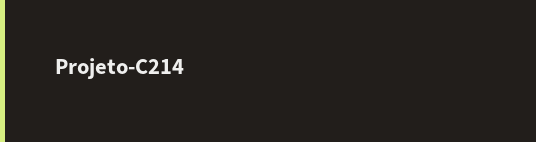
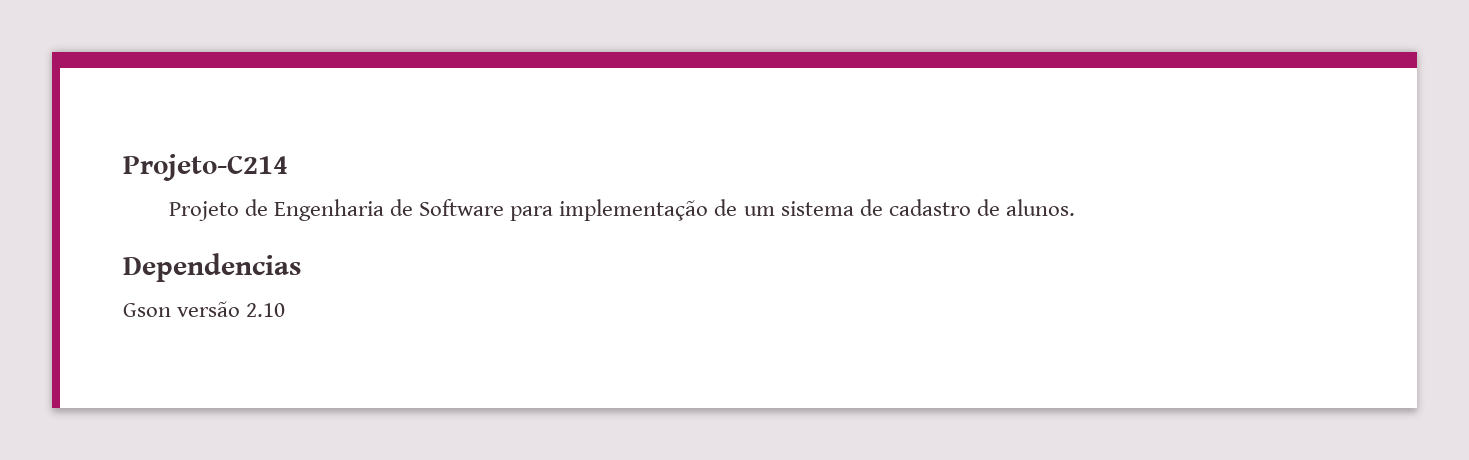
+ Projeto de Engenharia de Software para implementação de um sistema de cadastro de alunos.
+ Dependencias
+ Gson versão 2.10

